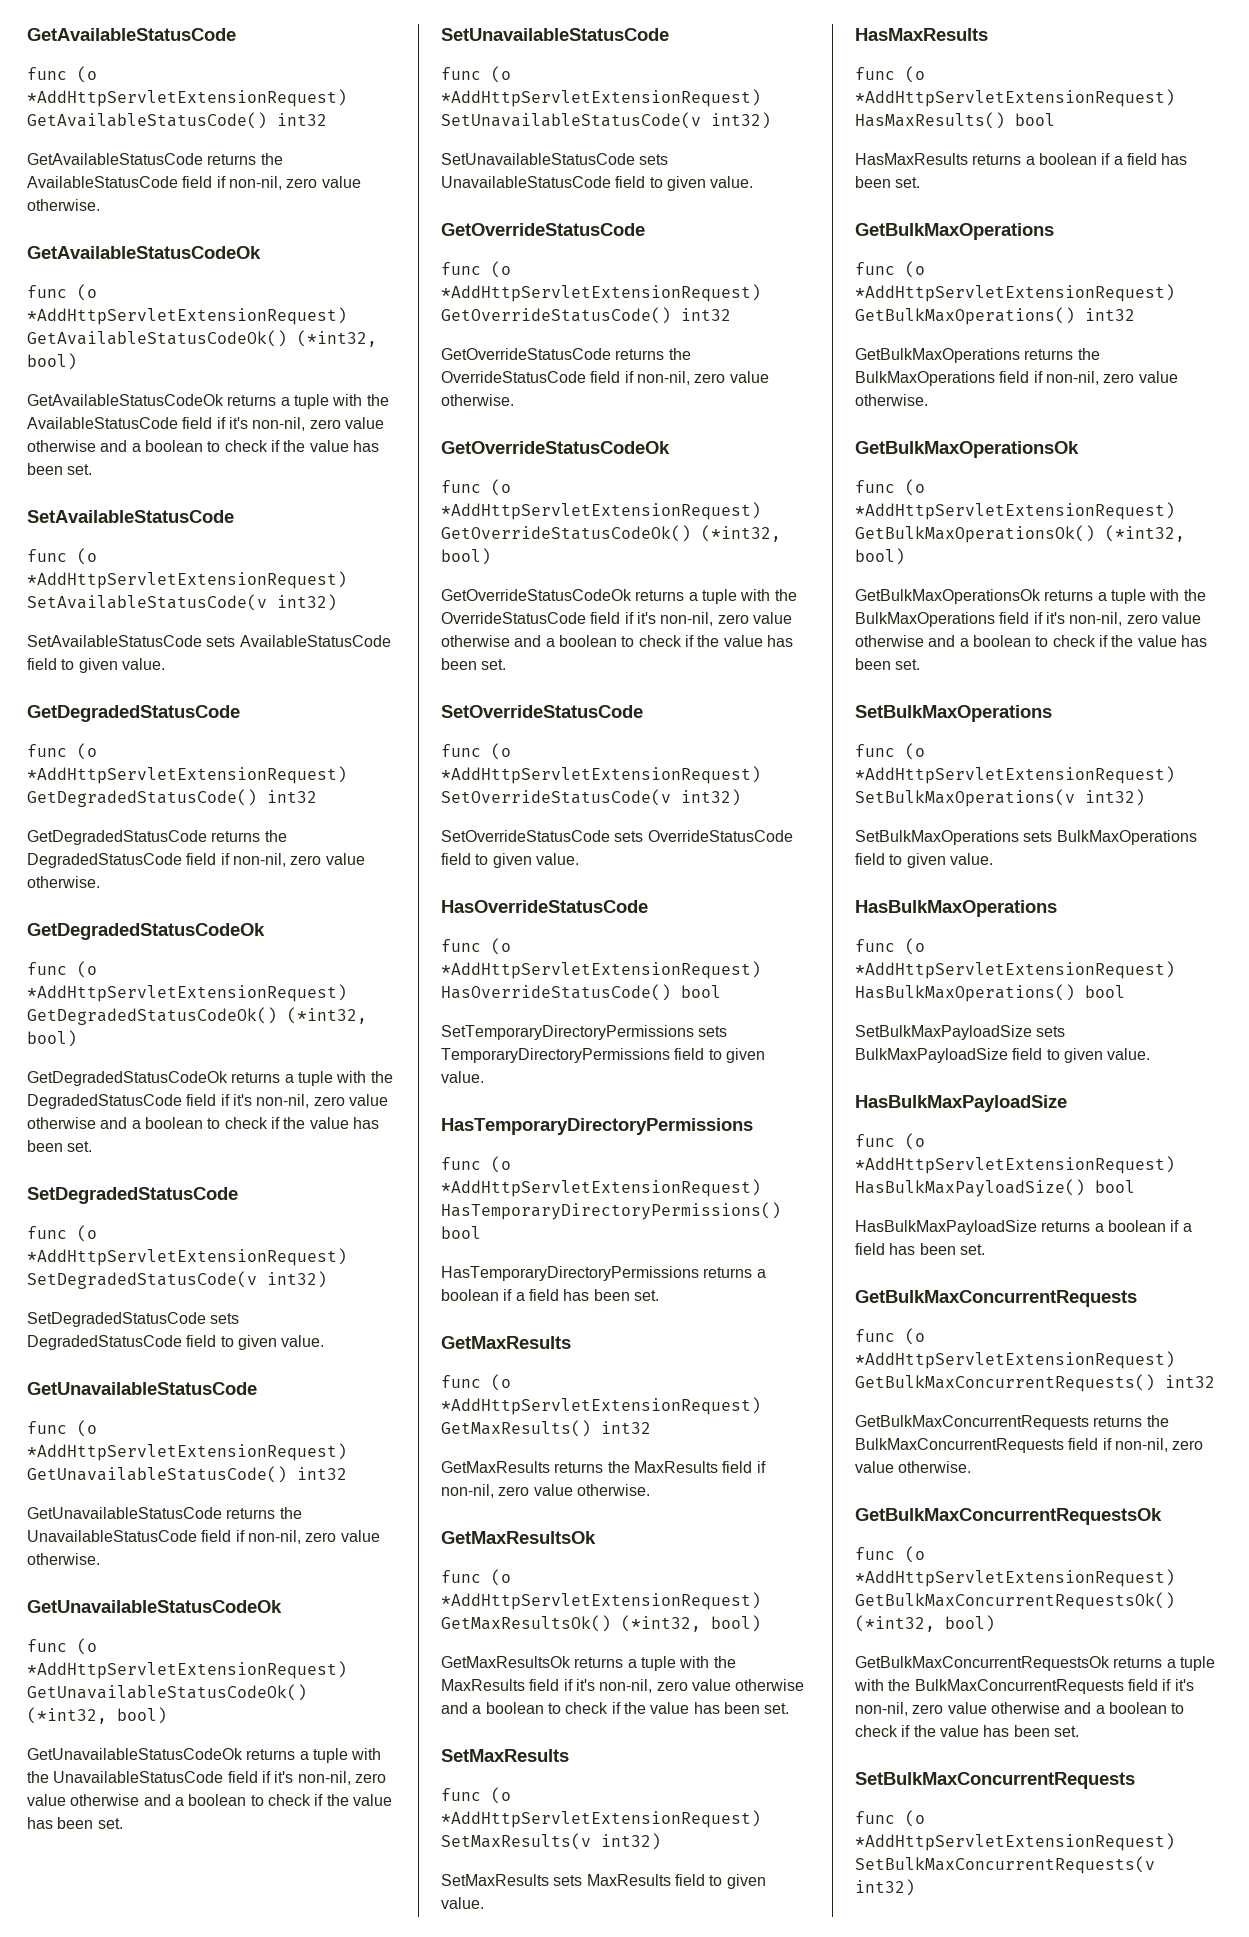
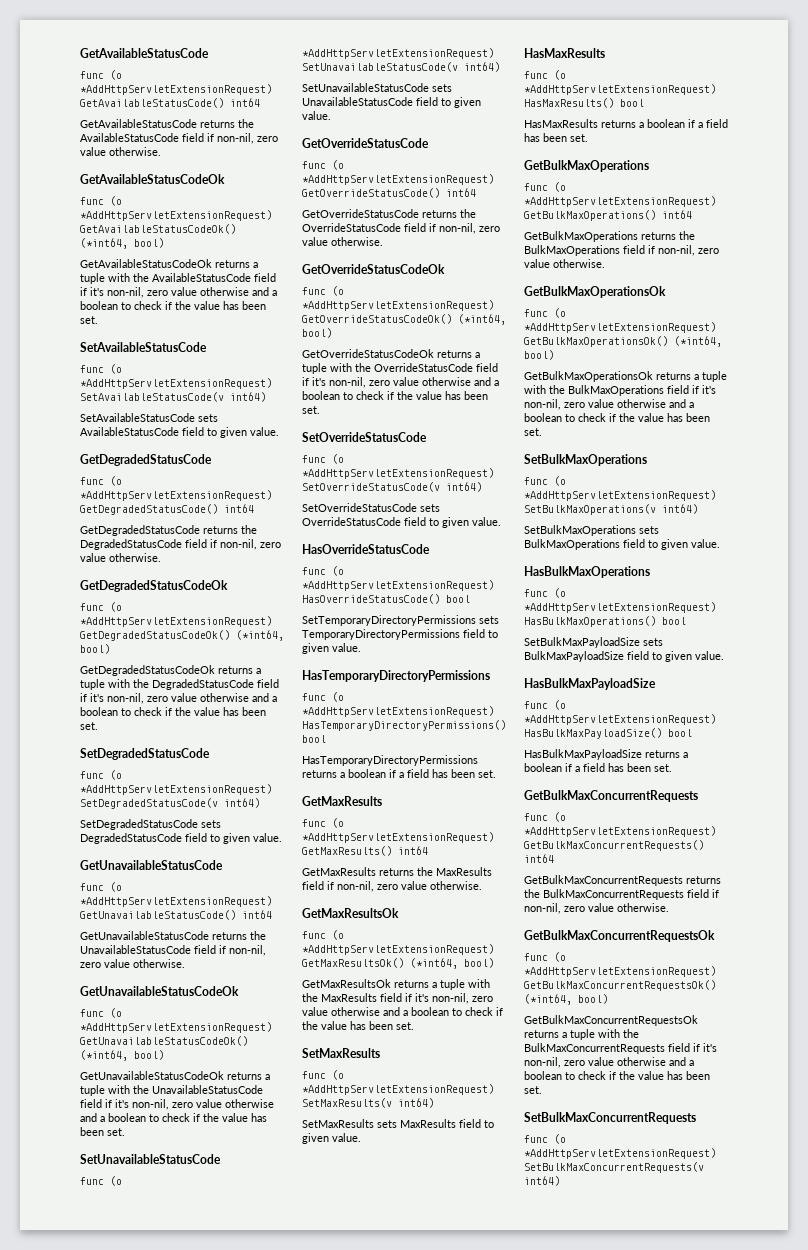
- func (o *AddHttpServletExtensionRequest) GetAvailableStatusCode() int32
+ func (o *AddHttpServletExtensionRequest) GetAvailableStatusCode() int64
- func (o *AddHttpServletExtensionRequest) GetAvailableStatusCodeOk() (*int32, bool)
+ func (o *AddHttpServletExtensionRequest) GetAvailableStatusCodeOk() (*int64, bool)
- func (o *AddHttpServletExtensionRequest) SetAvailableStatusCode(v int32)
+ func (o *AddHttpServletExtensionRequest) SetAvailableStatusCode(v int64)
- func (o *AddHttpServletExtensionRequest) GetDegradedStatusCode() int32
+ func (o *AddHttpServletExtensionRequest) GetDegradedStatusCode() int64
- func (o *AddHttpServletExtensionRequest) GetDegradedStatusCodeOk() (*int32, bool)
+ func (o *AddHttpServletExtensionRequest) GetDegradedStatusCodeOk() (*int64, bool)
- func (o *AddHttpServletExtensionRequest) SetDegradedStatusCode(v int32)
+ func (o *AddHttpServletExtensionRequest) SetDegradedStatusCode(v int64)
- func (o *AddHttpServletExtensionRequest) GetUnavailableStatusCode() int32
+ func (o *AddHttpServletExtensionRequest) GetUnavailableStatusCode() int64
- func (o *AddHttpServletExtensionRequest) GetUnavailableStatusCodeOk() (*int32, bool)
+ func (o *AddHttpServletExtensionRequest) GetUnavailableStatusCodeOk() (*int64, bool)
- func (o *AddHttpServletExtensionRequest) SetUnavailableStatusCode(v int32)
+ func (o *AddHttpServletExtensionRequest) SetUnavailableStatusCode(v int64)
- func (o *AddHttpServletExtensionRequest) GetOverrideStatusCode() int32
+ func (o *AddHttpServletExtensionRequest) GetOverrideStatusCode() int64
- func (o *AddHttpServletExtensionRequest) GetOverrideStatusCodeOk() (*int32, bool)
+ func (o *AddHttpServletExtensionRequest) GetOverrideStatusCodeOk() (*int64, bool)
- func (o *AddHttpServletExtensionRequest) SetOverrideStatusCode(v int32)
+ func (o *AddHttpServletExtensionRequest) SetOverrideStatusCode(v int64)
- func (o *AddHttpServletExtensionRequest) GetMaxResults() int32
+ func (o *AddHttpServletExtensionRequest) GetMaxResults() int64
- func (o *AddHttpServletExtensionRequest) GetMaxResultsOk() (*int32, bool)
+ func (o *AddHttpServletExtensionRequest) GetMaxResultsOk() (*int64, bool)
- func (o *AddHttpServletExtensionRequest) SetMaxResults(v int32)
+ func (o *AddHttpServletExtensionRequest) SetMaxResults(v int64)
- func (o *AddHttpServletExtensionRequest) GetBulkMaxOperations() int32
+ func (o *AddHttpServletExtensionRequest) GetBulkMaxOperations() int64
- func (o *AddHttpServletExtensionRequest) GetBulkMaxOperationsOk() (*int32, bool)
+ func (o *AddHttpServletExtensionRequest) GetBulkMaxOperationsOk() (*int64, bool)
- func (o *AddHttpServletExtensionRequest) SetBulkMaxOperations(v int32)
+ func (o *AddHttpServletExtensionRequest) SetBulkMaxOperations(v int64)
- func (o *AddHttpServletExtensionRequest) GetBulkMaxConcurrentRequests() int32
+ func (o *AddHttpServletExtensionRequest) GetBulkMaxConcurrentRequests() int64
- func (o *AddHttpServletExtensionRequest) GetBulkMaxConcurrentRequestsOk() (*int32, bool)
+ func (o *AddHttpServletExtensionRequest) GetBulkMaxConcurrentRequestsOk() (*int64, bool)
- func (o *AddHttpServletExtensionRequest) SetBulkMaxConcurrentRequests(v int32)
+ func (o *AddHttpServletExtensionRequest) SetBulkMaxConcurrentRequests(v int64)

